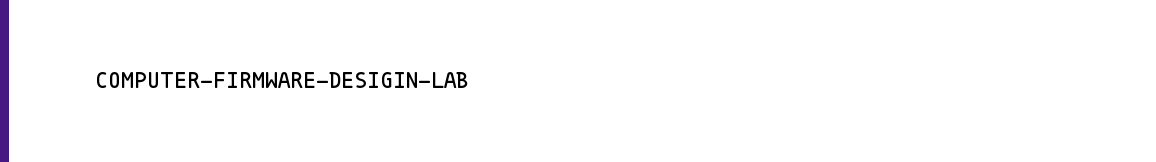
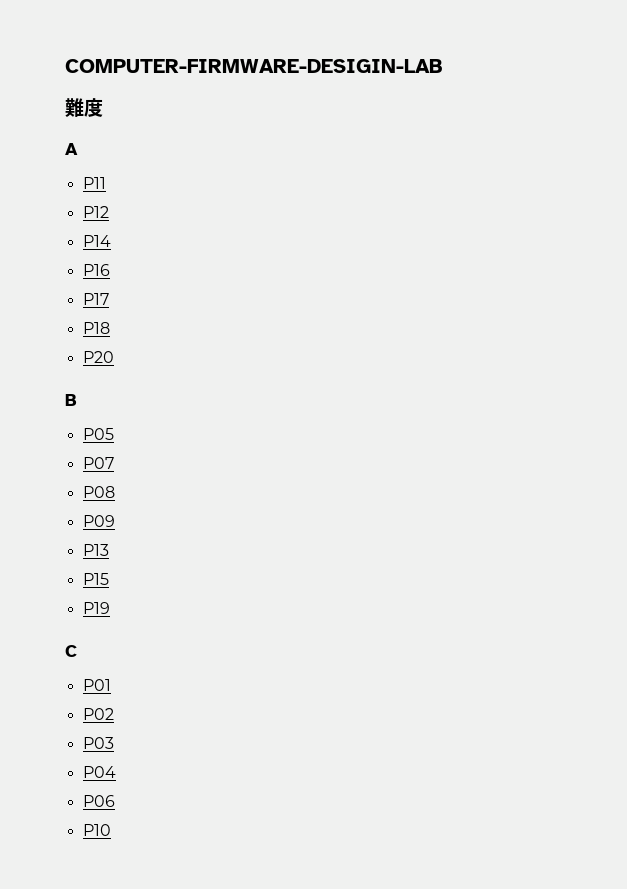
+ 難度
+ A
+ P11
+ P12
+ P14
+ P16
+ P17
+ P18
+ P20
+ B
+ P05
+ P07
+ P08
+ P09
+ P13
+ P15
+ P19
+ C
+ P01
+ P02
+ P03
+ P04
+ P06
+ P10

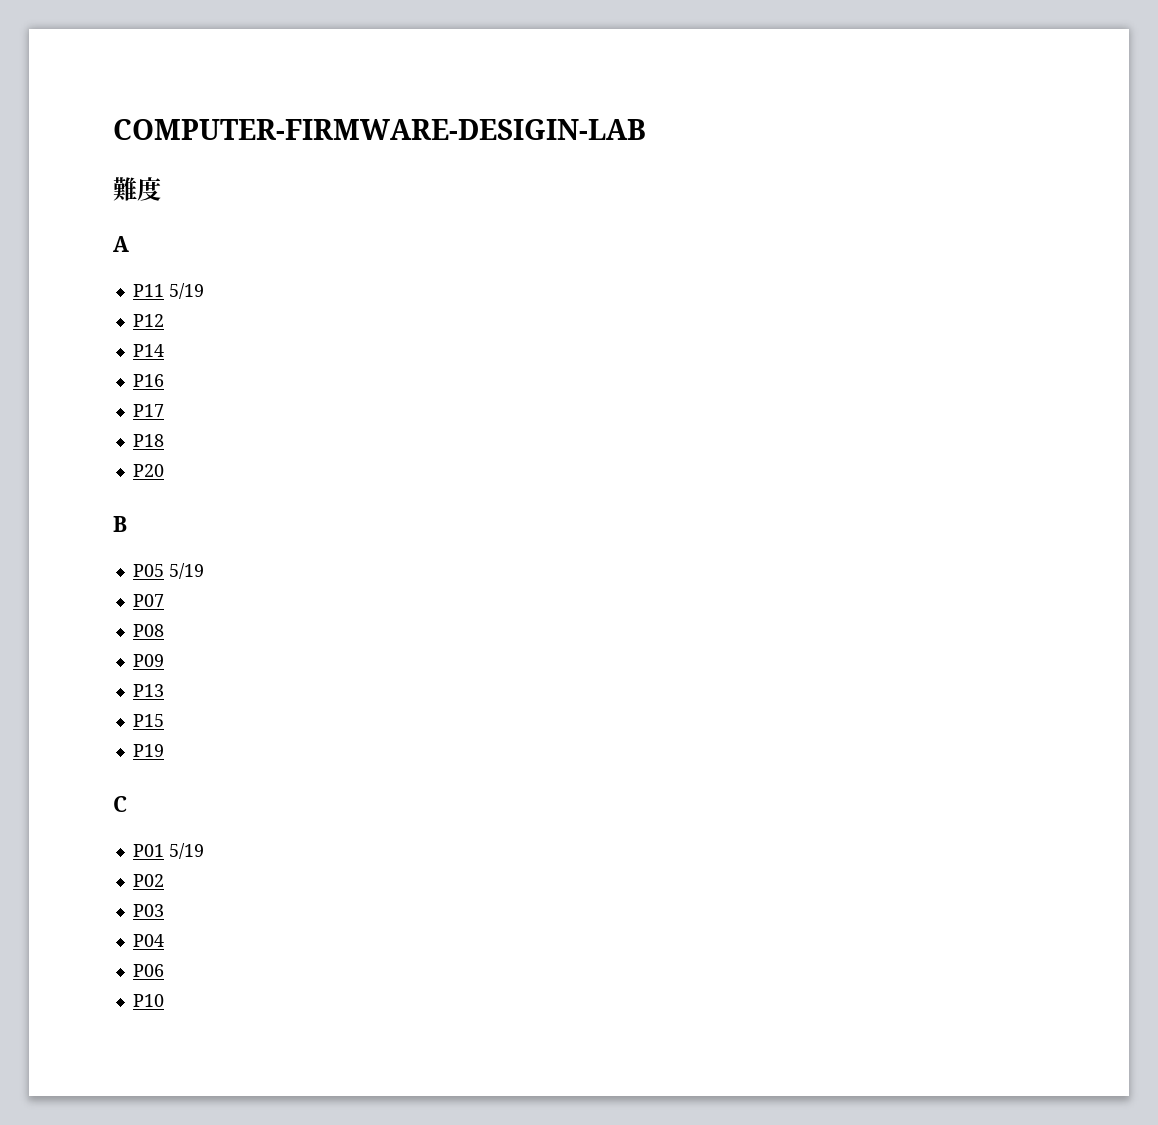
- P11
+ P11 5/19
- P05
+ P05 5/19
- P01
+ P01 5/19

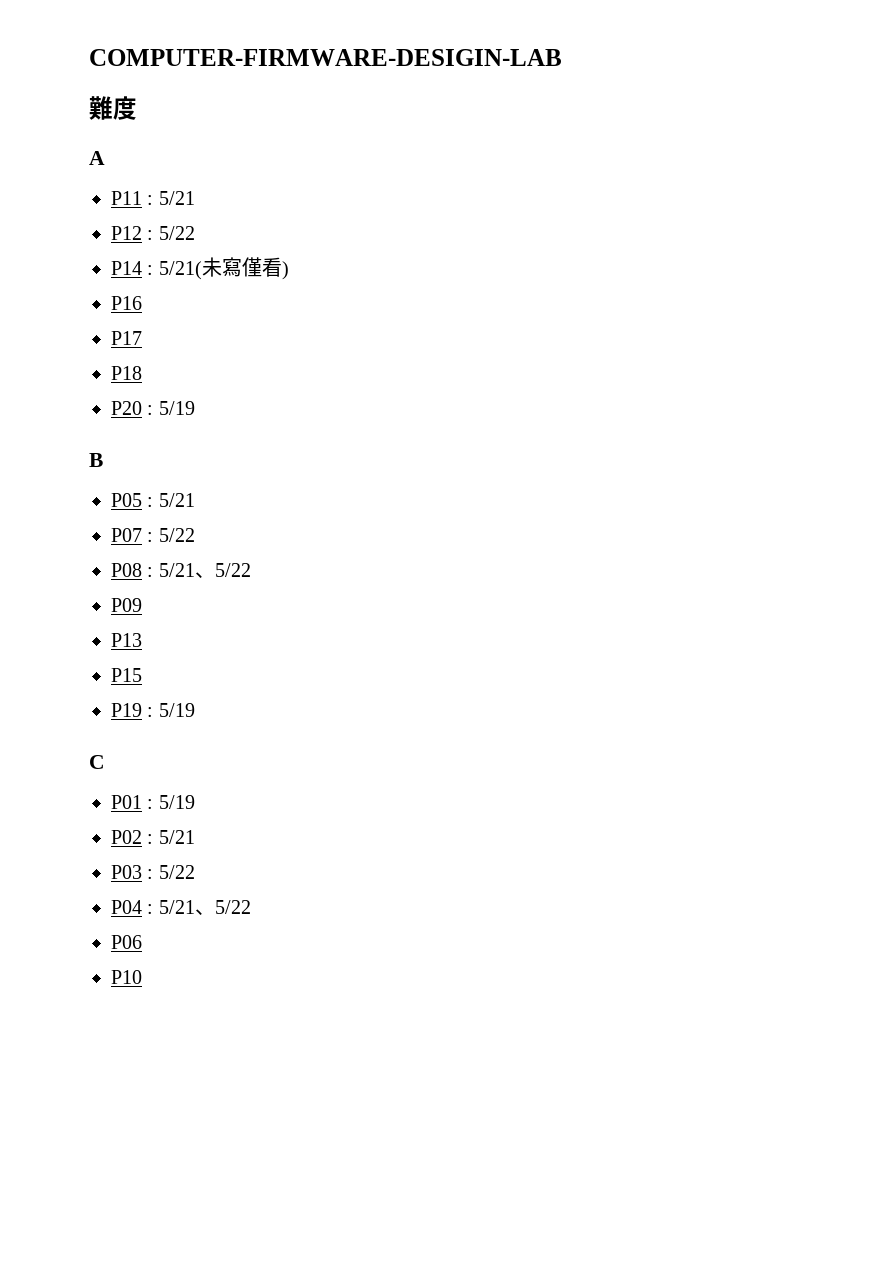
- P11 5/19
+ P11 : 5/21
- P12
+ P12 : 5/22
- P14
+ P14 : 5/21(未寫僅看)
- P20
+ P20 : 5/19
- P05 5/19
+ P05 : 5/21
- P07
+ P07 : 5/22
- P08
+ P08 : 5/21、5/22
- P19
+ P19 : 5/19
- P01 5/19
+ P01 : 5/19
- P02
+ P02 : 5/21
- P03
+ P03 : 5/22
- P04
+ P04 : 5/21、5/22

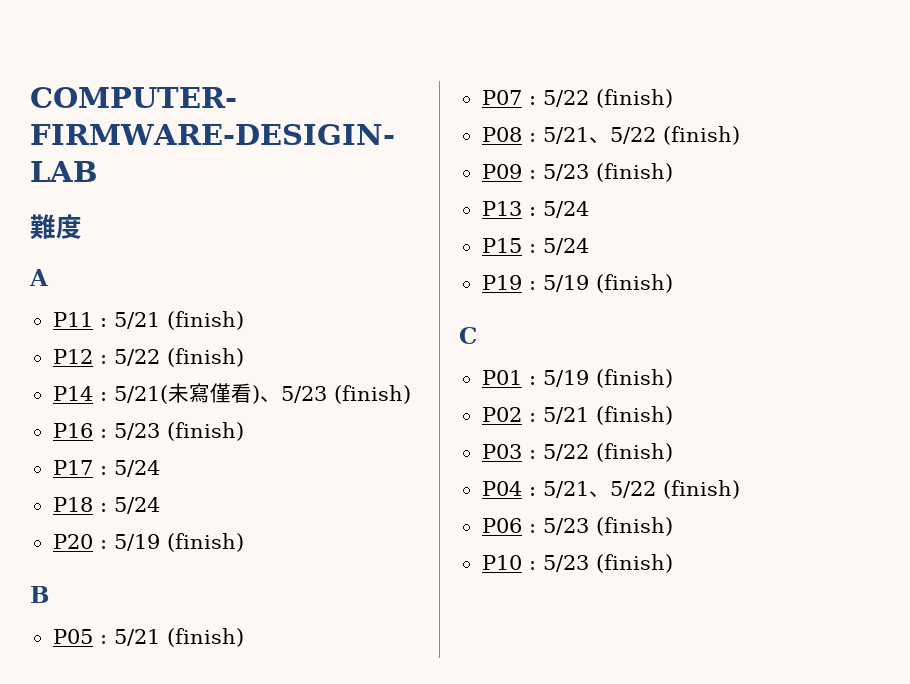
- P11 : 5/21
+ P11 : 5/21 (finish)
- P12 : 5/22
+ P12 : 5/22 (finish)
- P14 : 5/21(未寫僅看)
+ P14 : 5/21(未寫僅看)、5/23 (finish)
- P16
+ P16 : 5/23 (finish)
- P17
+ P17 : 5/24
- P18
+ P18 : 5/24
- P20 : 5/19
+ P20 : 5/19 (finish)
- P05 : 5/21
+ P05 : 5/21 (finish)
- P07 : 5/22
+ P07 : 5/22 (finish)
- P08 : 5/21、5/22
+ P08 : 5/21、5/22 (finish)
- P09
+ P09 : 5/23 (finish)
- P13
+ P13 : 5/24
- P15
+ P15 : 5/24
- P19 : 5/19
+ P19 : 5/19 (finish)
- P01 : 5/19
+ P01 : 5/19 (finish)
- P02 : 5/21
+ P02 : 5/21 (finish)
- P03 : 5/22
+ P03 : 5/22 (finish)
- P04 : 5/21、5/22
+ P04 : 5/21、5/22 (finish)
- P06
- P10
+ P06 : 5/23 (finish)
+ P10 : 5/23 (finish)

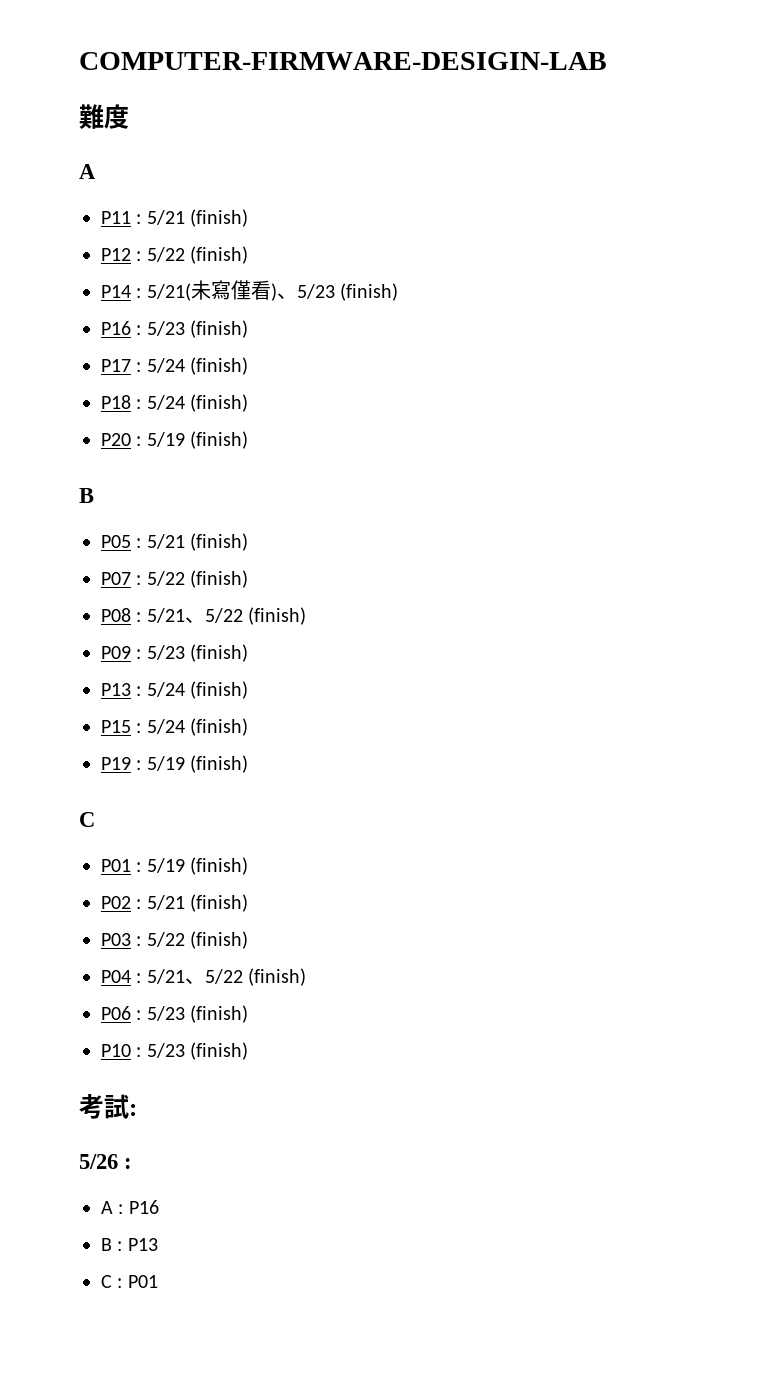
- P17 : 5/24
+ P17 : 5/24 (finish)
- P18 : 5/24
+ P18 : 5/24 (finish)
- P13 : 5/24
+ P13 : 5/24 (finish)
- P15 : 5/24
+ P15 : 5/24 (finish)
+ 考試:
+ 5/26 :
+ A : P16
+ B : P13
+ C : P01

